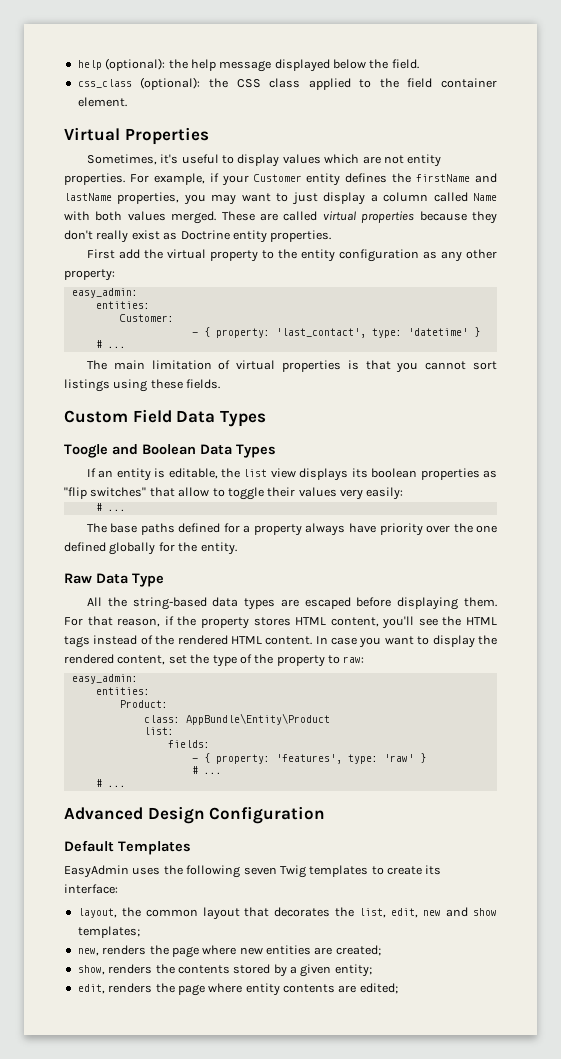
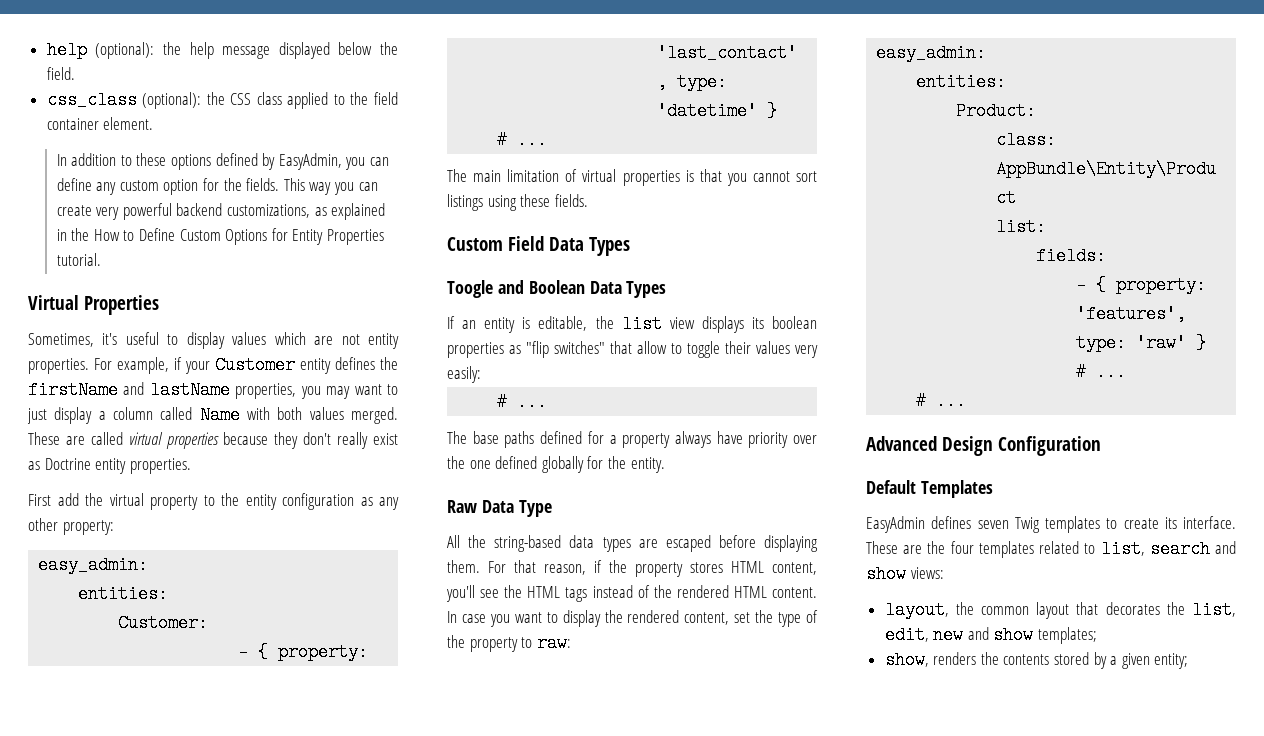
+ In addition to these options defined by EasyAdmin, you can define any custom option for the fields. This way you can create very powerful backend customizations, as explained in the How to Define Custom Options for Entity Properties tutorial.
- EasyAdmin uses the following seven Twig templates to create its interface:
+ EasyAdmin defines seven Twig templates to create its interface. These are the four templates related to list, search and show views:
- new, renders the page where new entities are created;
- edit, renders the page where entity contents are edited;

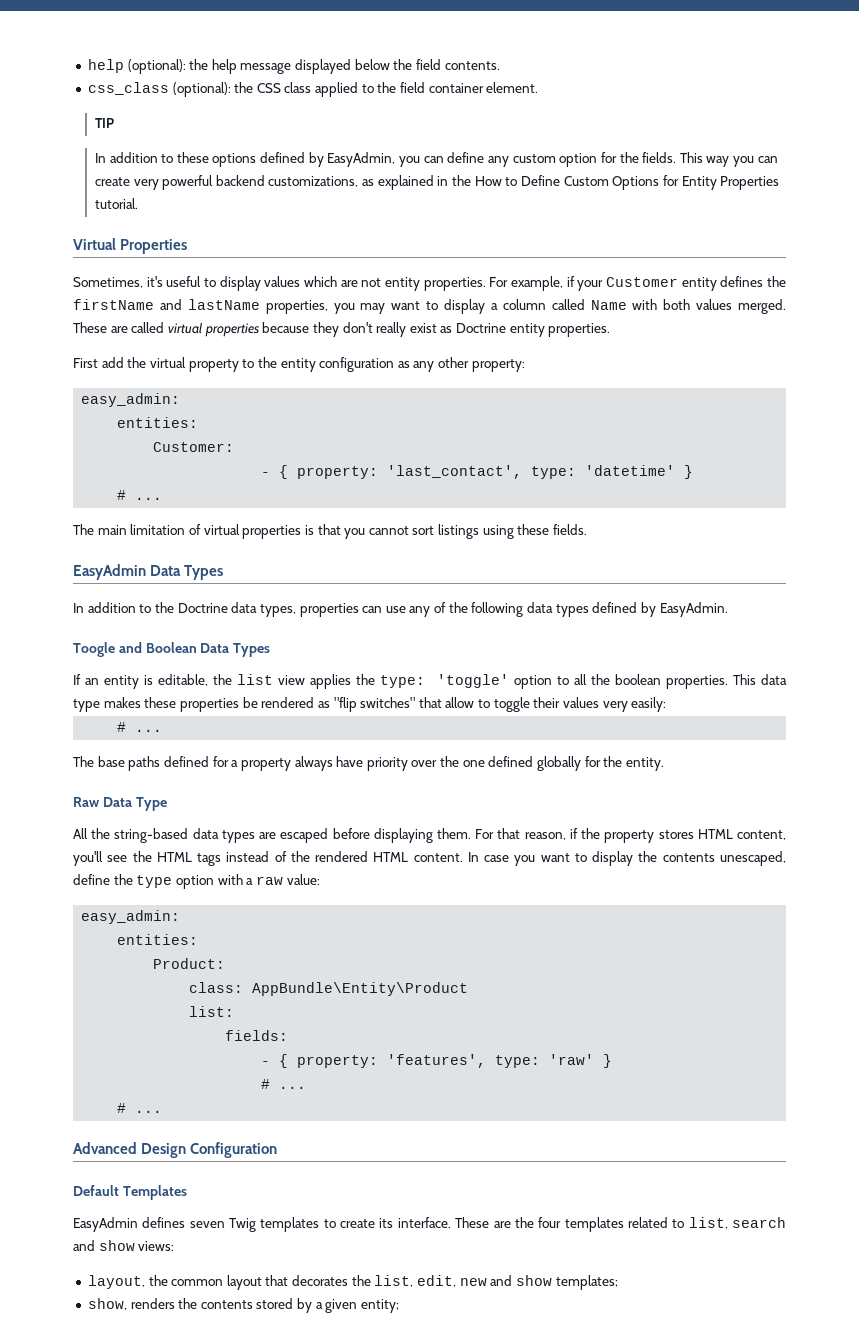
- help (optional): the help message displayed below the field.
+ help (optional): the help message displayed below the field contents.
+ TIP
- For example, if your Customer entity defines the firstName and lastName properties, you may want to just display a column called Name with both values merged.
+ For example, if your Customer entity defines the firstName and lastName properties, you may want to display a column called Name with both values merged.
- Custom Field Data Types
+ EasyAdmin Data Types
+ In addition to the Doctrine data types, properties can use any of the following data types defined by EasyAdmin.
- If an entity is editable, the list view displays its boolean properties as "flip switches" that allow to toggle their values very easily:
+ If an entity is editable, the list view applies the type: 'toggle' option to all the boolean properties. This data type makes these properties be rendered as "flip switches" that allow to toggle their values very easily:
- In case you want to display the rendered content, set the type of the property to raw:
+ In case you want to display the contents unescaped, define the type option with a raw value:

